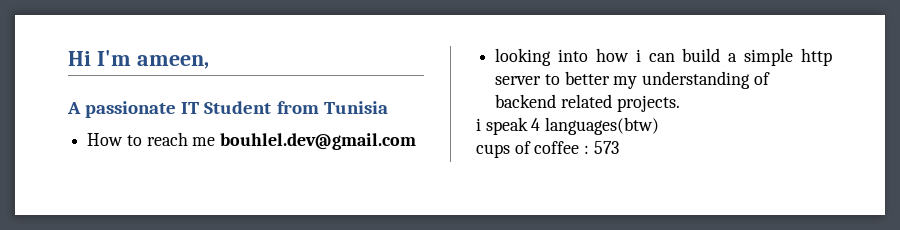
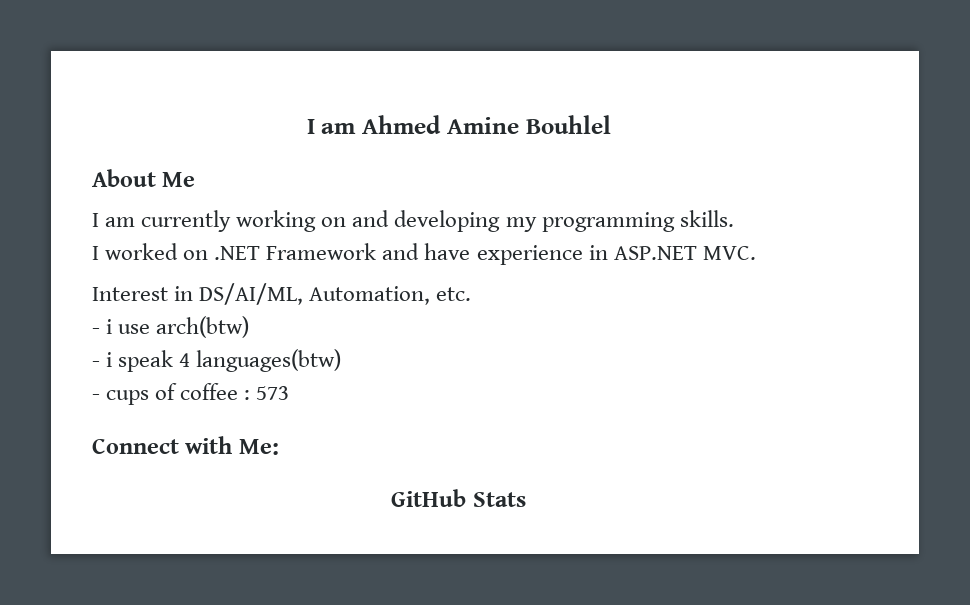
- Hi I'm ameen,
- A passionate IT Student from Tunisia
- How to reach me bouhlel.dev@gmail.com
- looking into how i can build a simple http server to better my understanding of backend related projects.
- i speak 4 languages(btw)
+ I am Ahmed Amine Bouhlel
+ About Me
+ I am currently working on and developing my programming skills.
+ I worked on .NET Framework and have experience in ASP.NET MVC.
+ Interest in DS/AI/ML, Automation, etc.
+ - i use arch(btw)
+ - i speak 4 languages(btw)
- cups of coffee : 573
+ - cups of coffee : 573
+ Connect with Me:
+ GitHub Stats

